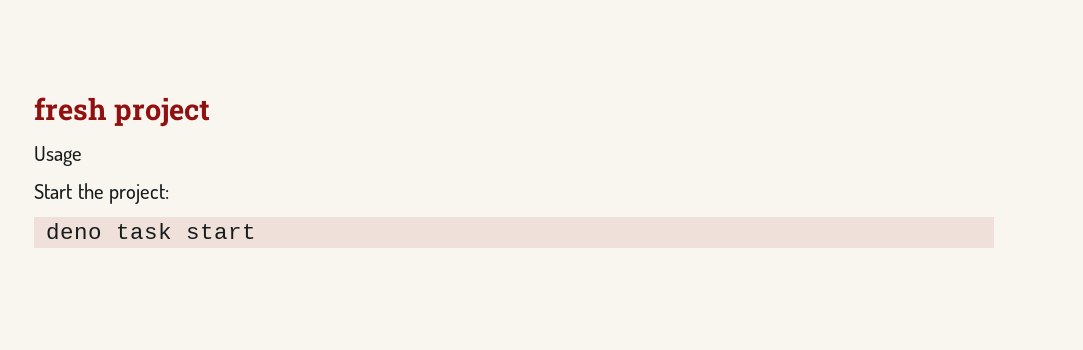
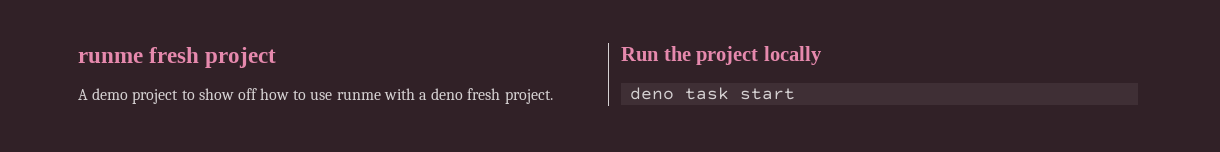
- fresh project
+ runme fresh project
- Usage
- Start the project:
+ A demo project to show off how to use runme with a deno fresh project.
+ Run the project locally

